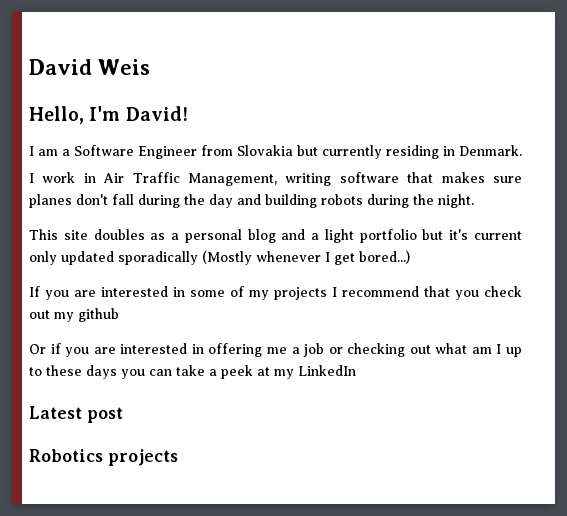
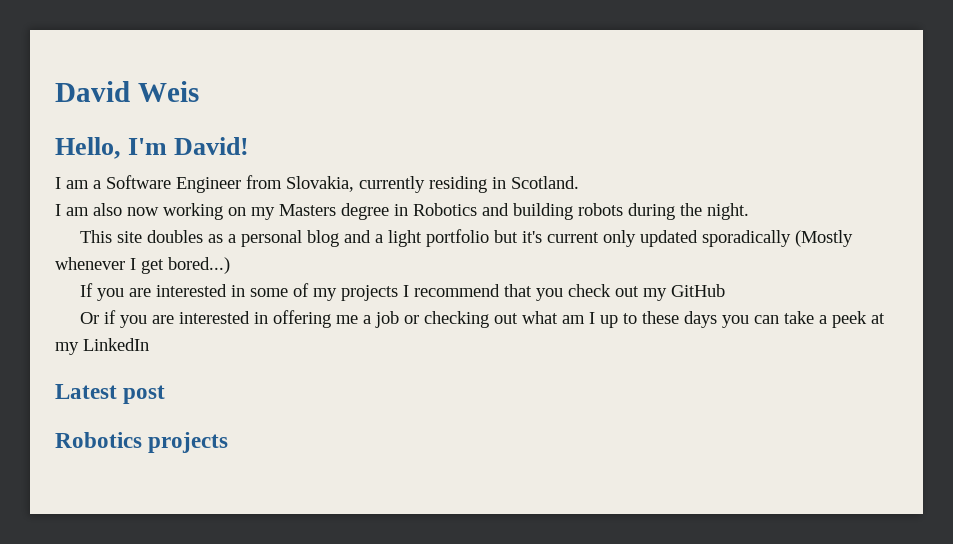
- I am a Software Engineer from Slovakia but currently residing in Denmark.
- I work in Air Traffic Management, writing software that makes sure planes don't fall during the day and building robots during the night.
+ I am a Software Engineer from Slovakia, currently residing in Scotland.
+ I am also now working on my Masters degree in Robotics and building robots during the night.
- If you are interested in some of my projects I recommend that you check out my github
+ If you are interested in some of my projects I recommend that you check out my GitHub

